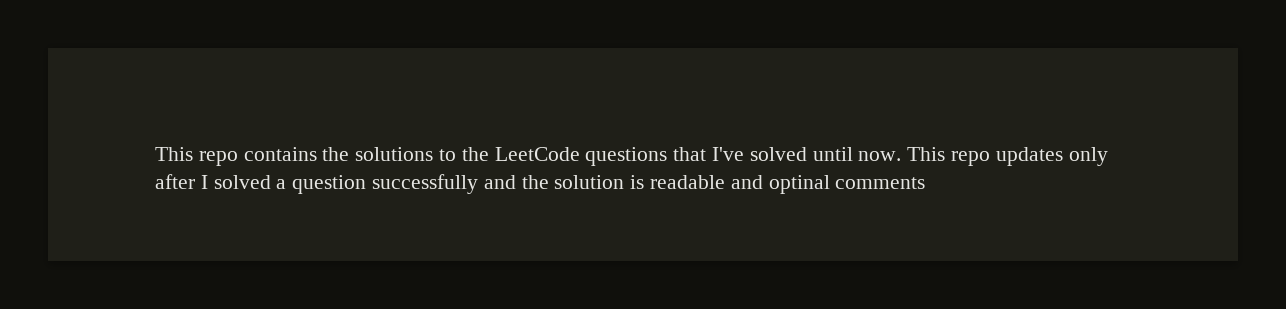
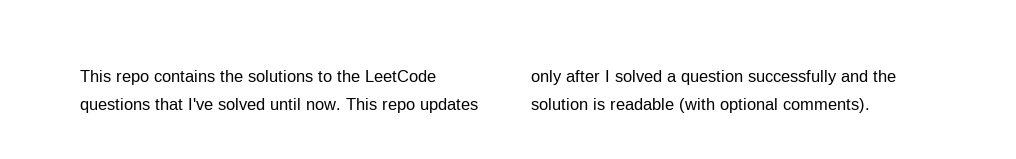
- This repo updates only after I solved a question successfully and the solution is readable and optinal comments
+ This repo updates only after I solved a question successfully and the solution is readable (with optional comments).

